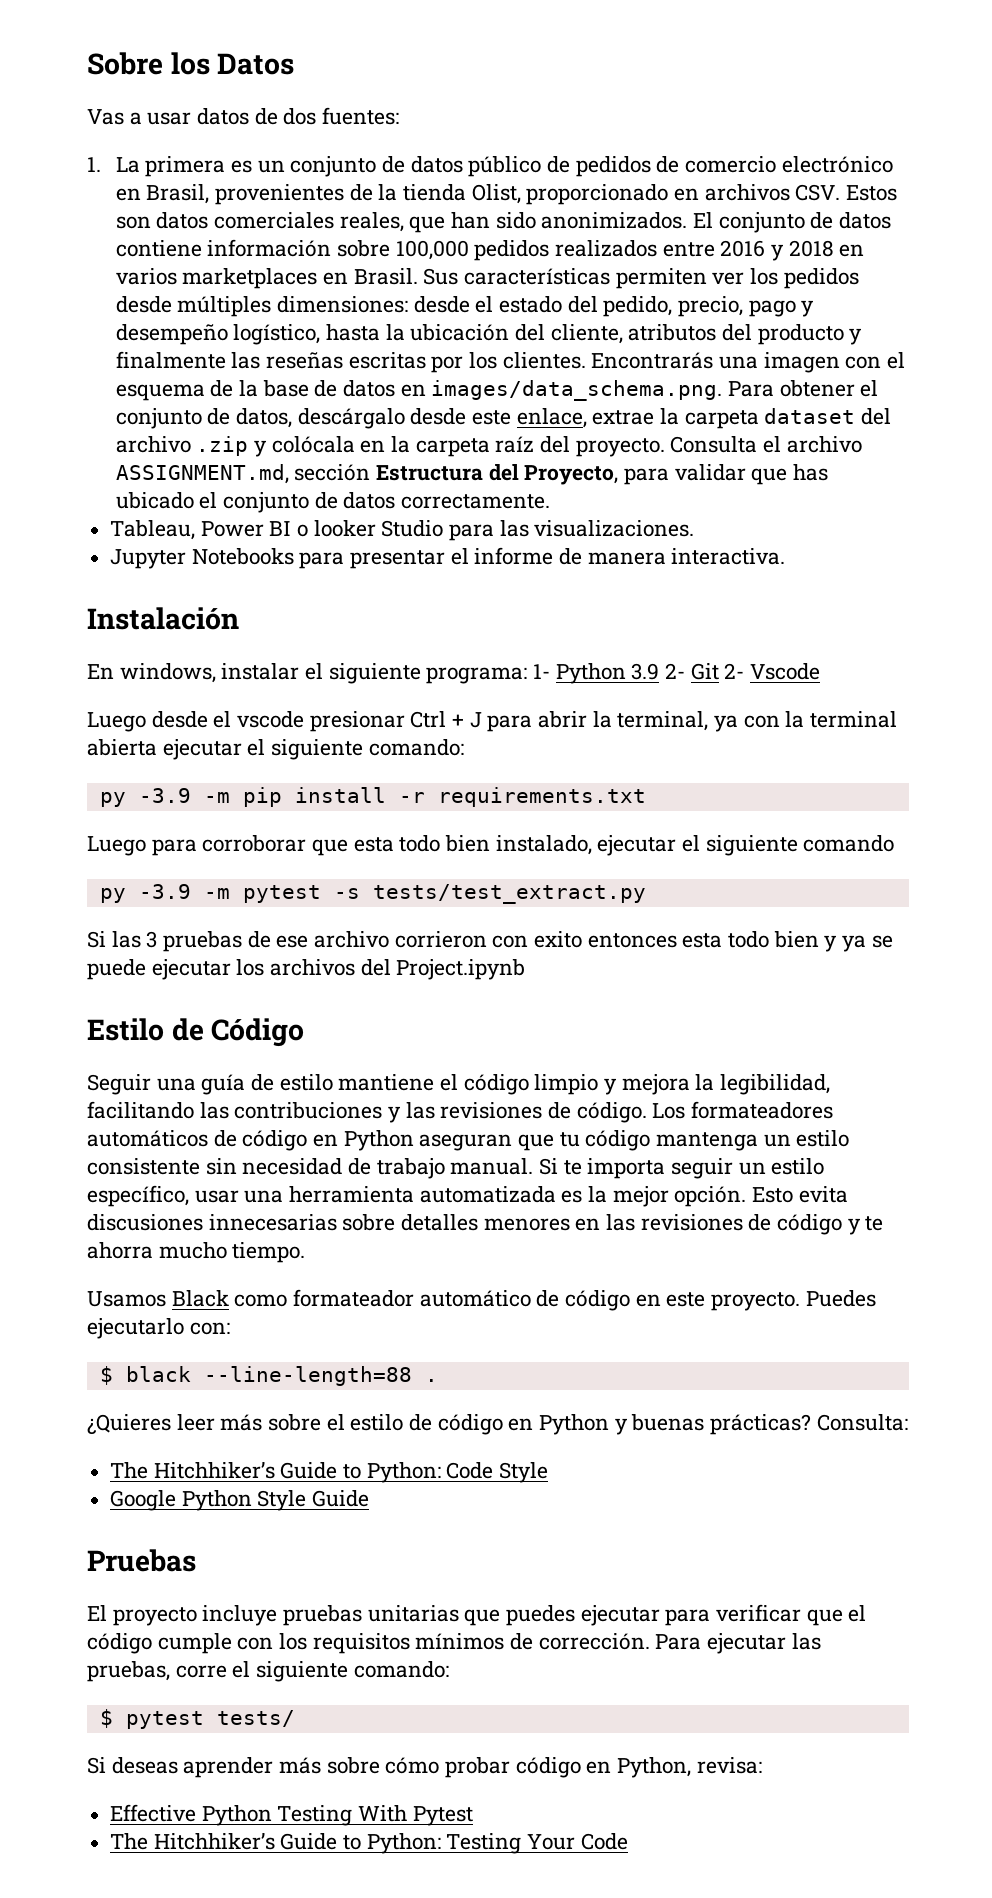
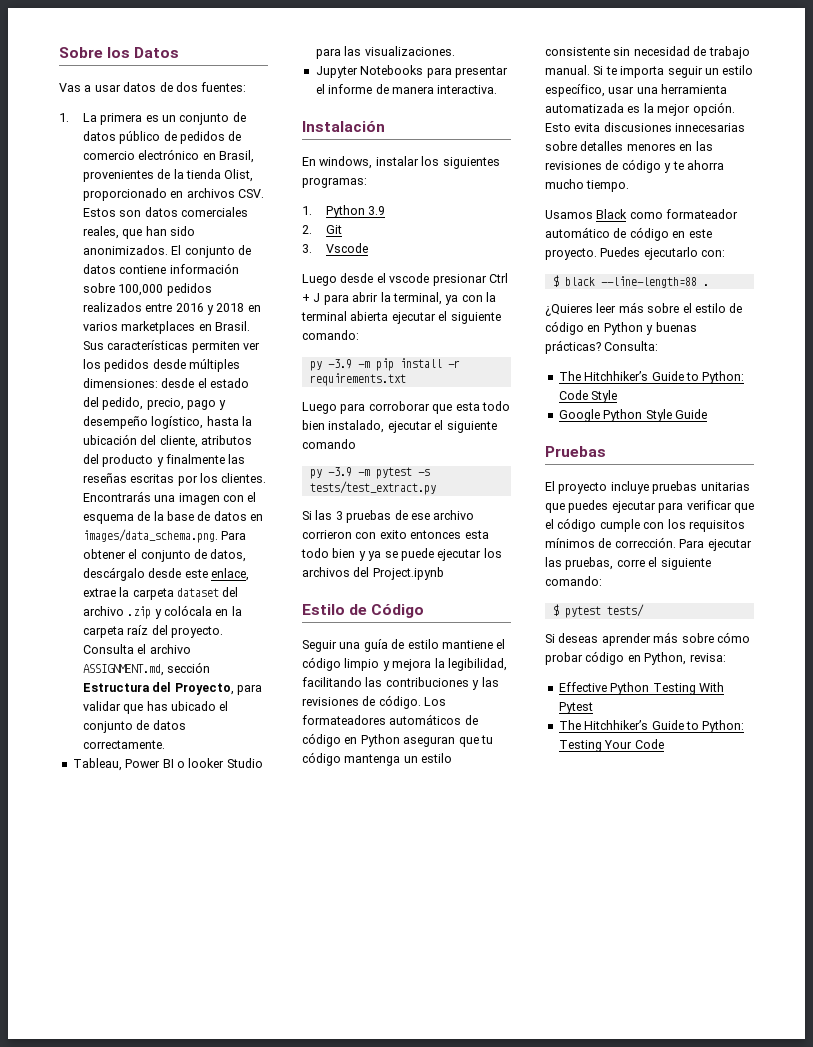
- En windows, instalar el siguiente programa: 1- Python 3.9 2- Git 2- Vscode
+ En windows, instalar los siguientes programas:
+ 1. Python 3.9
+ 2. Git
+ 3. Vscode

